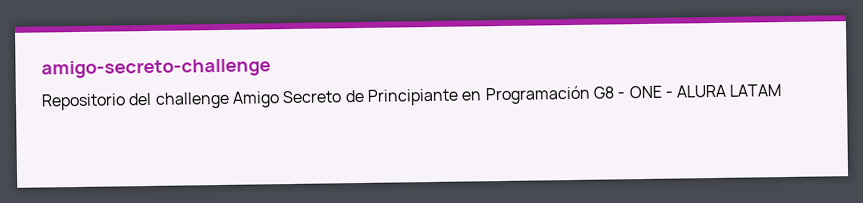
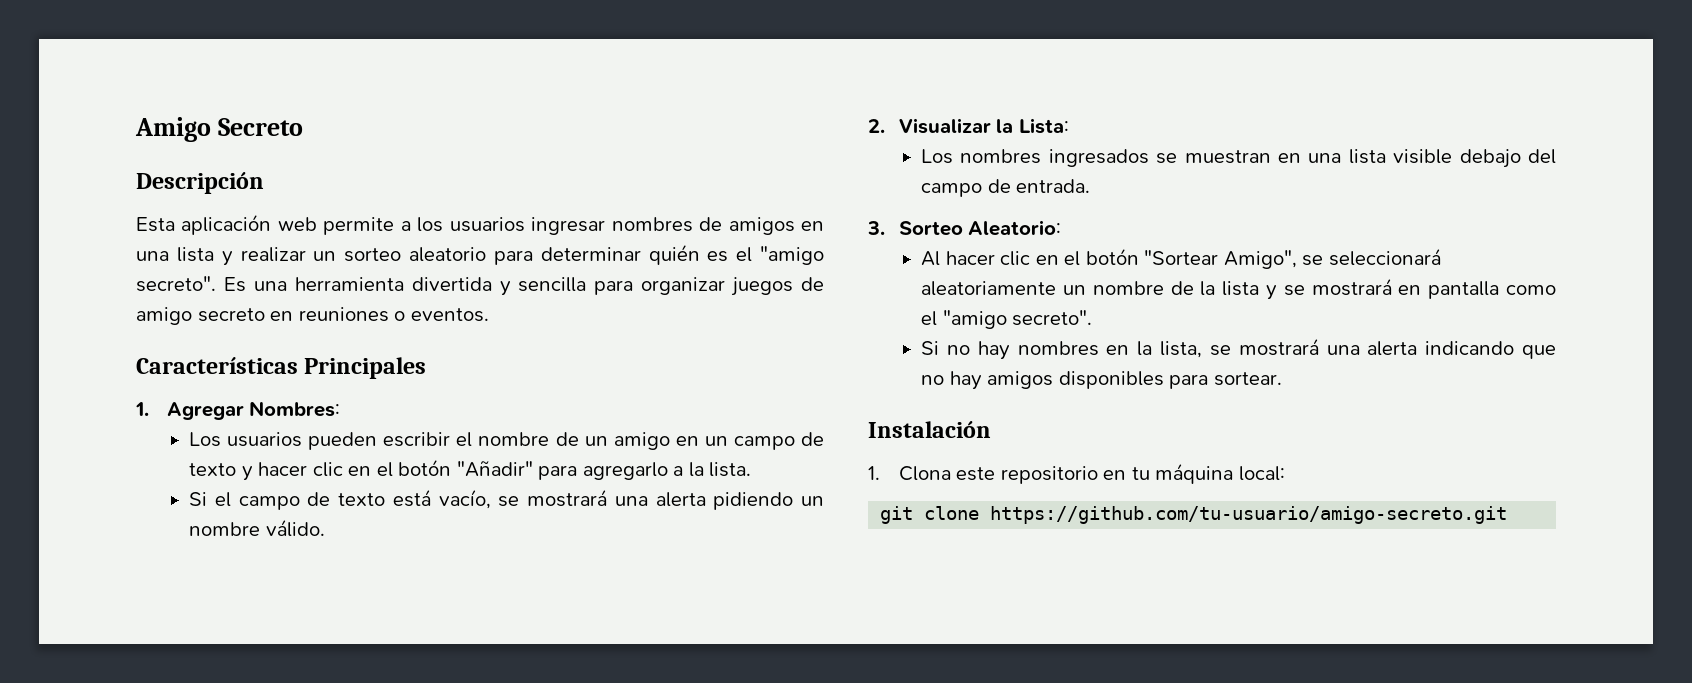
- amigo-secreto-challenge
- Repositorio del challenge Amigo Secreto de Principiante en Programación G8 - ONE - ALURA LATAM
+ Amigo Secreto
+ Descripción
+ Esta aplicación web permite a los usuarios ingresar nombres de amigos en una lista y realizar un sorteo aleatorio para determinar quién es el "amigo secreto". Es una herramienta divertida y sencilla para organizar juegos de amigo secreto en reuniones o eventos.
+ Características Principales
+ 1. Agregar Nombres:
+ Los usuarios pueden escribir el nombre de un amigo en un campo de texto y hacer clic en el botón "Añadir" para agregarlo a la lista.
+ Si el campo de texto está vacío, se mostrará una alerta pidiendo un nombre válido.
+ 2. Visualizar la Lista:
+ Los nombres ingresados se muestran en una lista visible debajo del campo de entrada.
+ 3. Sorteo Aleatorio:
+ Al hacer clic en el botón "Sortear Amigo", se seleccionará aleatoriamente un nombre de la lista y se mostrará en pantalla como el "amigo secreto".
+ Si no hay nombres en la lista, se mostrará una alerta indicando que no hay amigos disponibles para sortear.
+ Instalación
+ 1. Clona este repositorio en tu máquina local:
+ git clone https://github.com/tu-usuario/amigo-secreto.git

